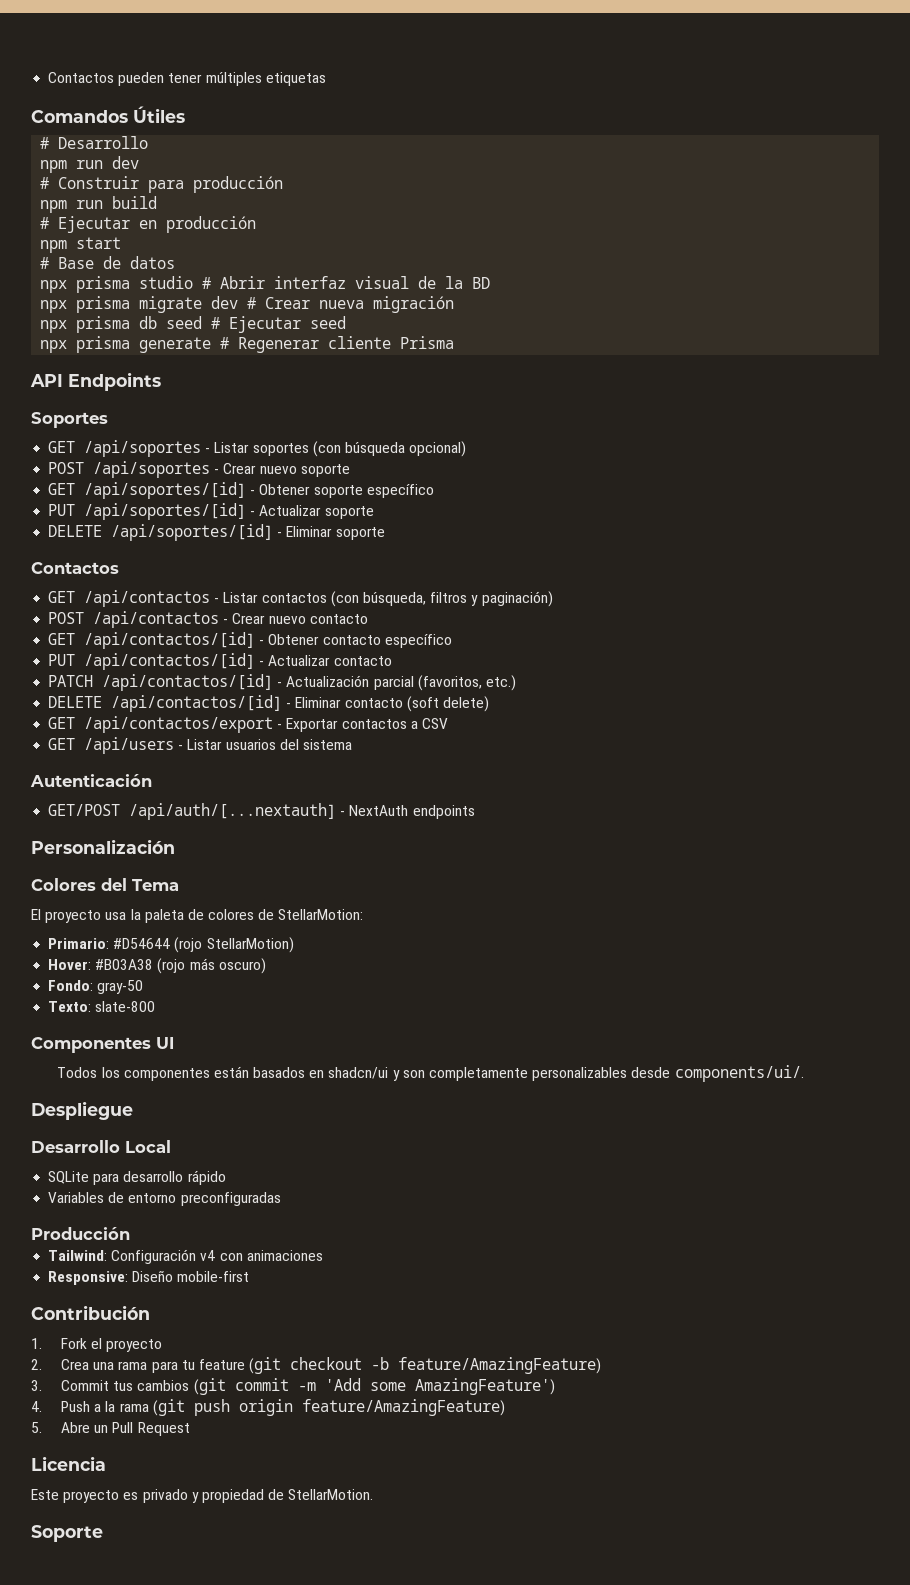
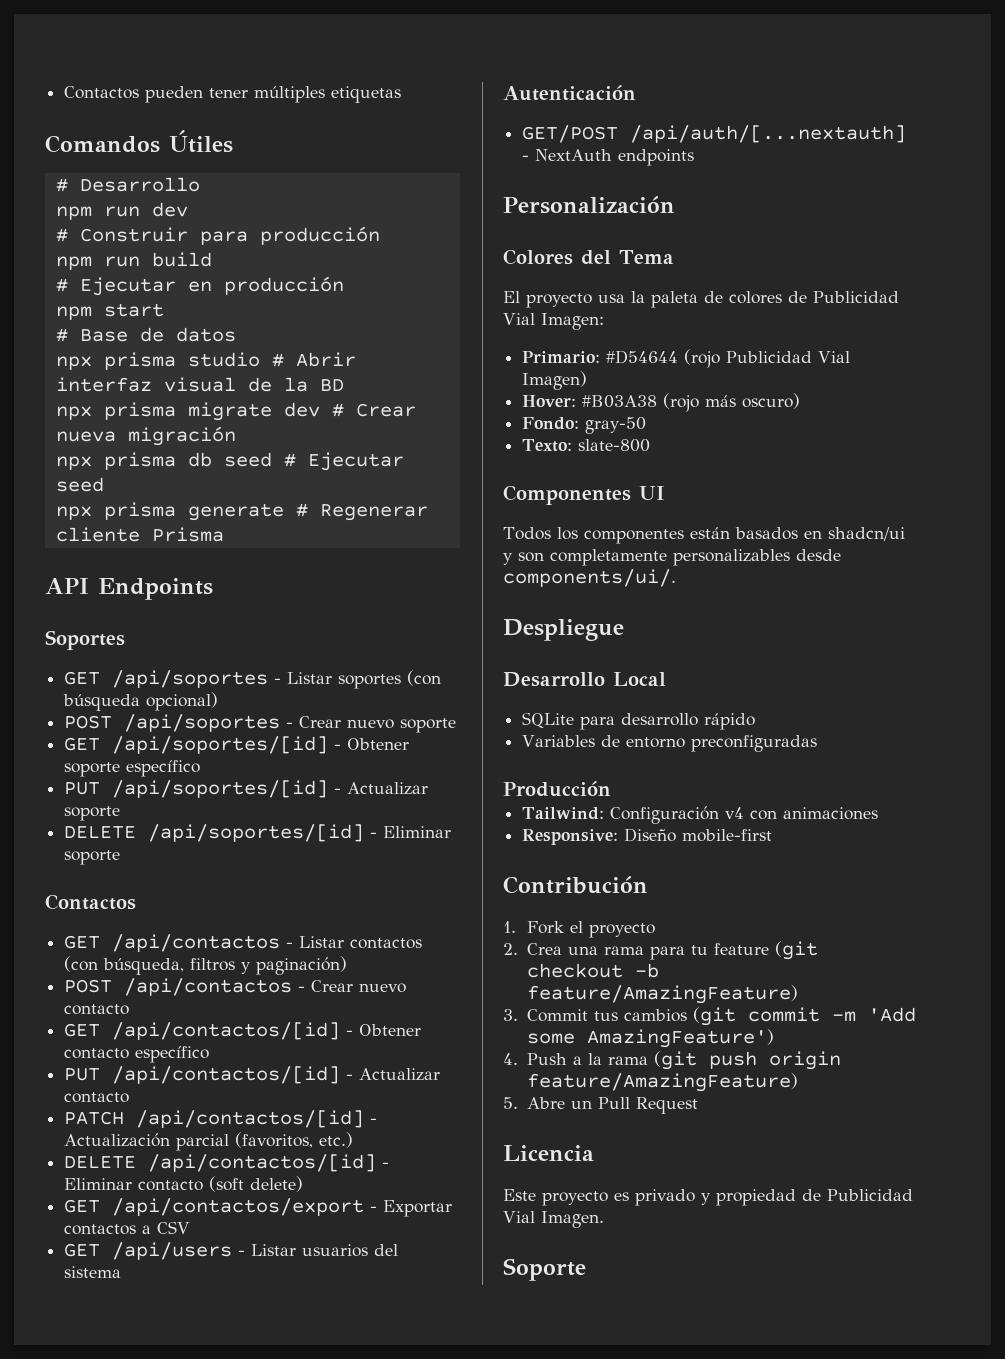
- El proyecto usa la paleta de colores de StellarMotion:
+ El proyecto usa la paleta de colores de Publicidad Vial Imagen:
- Primario: #D54644 (rojo StellarMotion)
+ Primario: #D54644 (rojo Publicidad Vial Imagen)
- Este proyecto es privado y propiedad de StellarMotion.
+ Este proyecto es privado y propiedad de Publicidad Vial Imagen.

